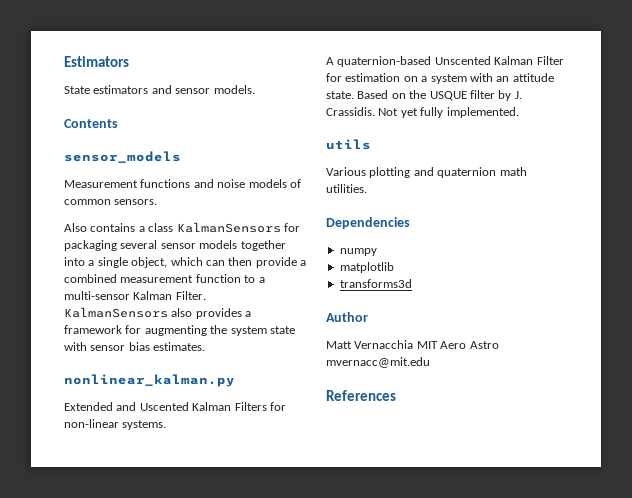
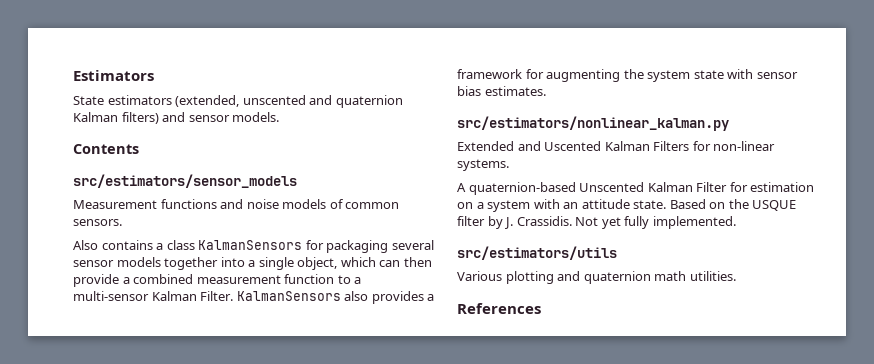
- State estimators and sensor models.
+ State estimators (extended, unscented and quaternion Kalman filters) and sensor models.
- sensor_models
+ src/estimators/sensor_models
- nonlinear_kalman.py
+ src/estimators/nonlinear_kalman.py
- utils
+ src/estimators/utils
- Dependencies
- numpy
- matplotlib
- transforms3d
- Author
- Matt Vernacchia MIT Aero Astro mvernacc@mit.edu

